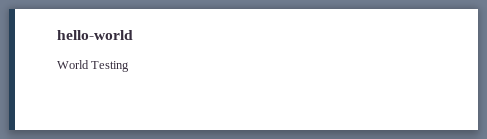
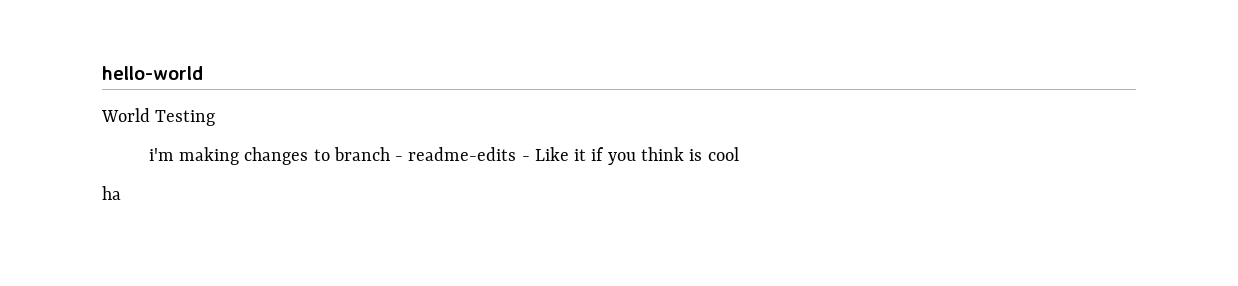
+ i'm making changes to branch - readme-edits - Like it if you think is cool
+ ha

